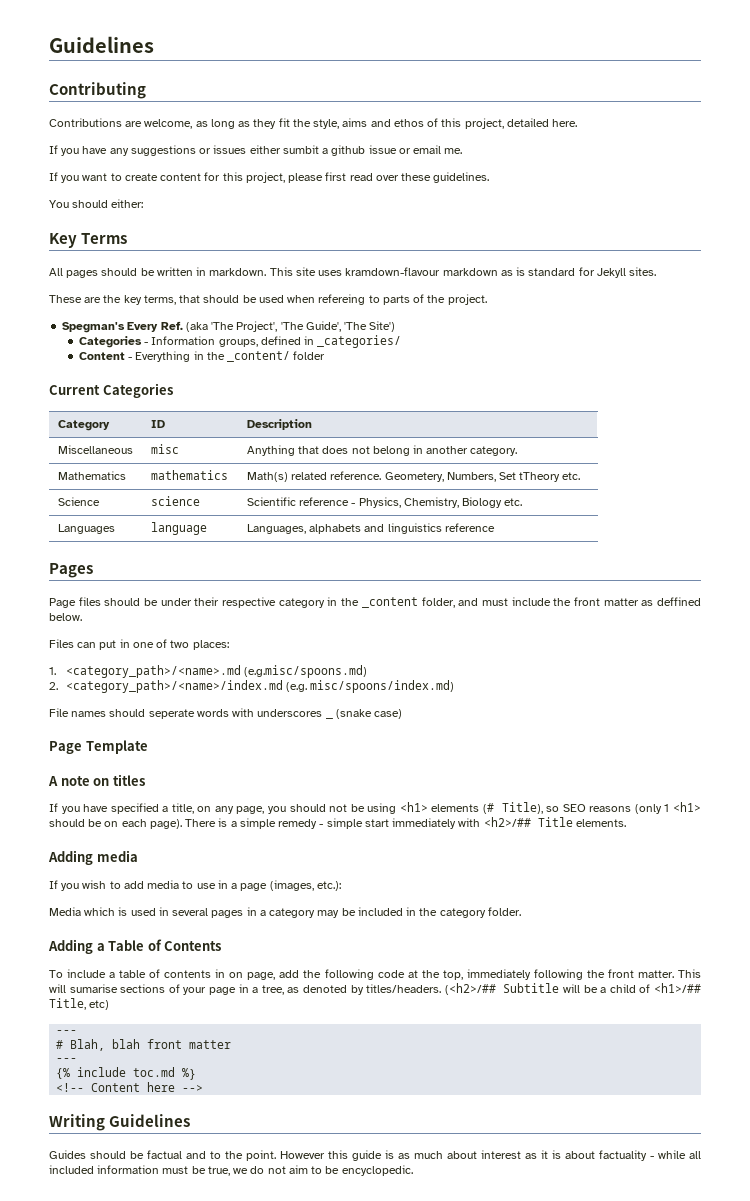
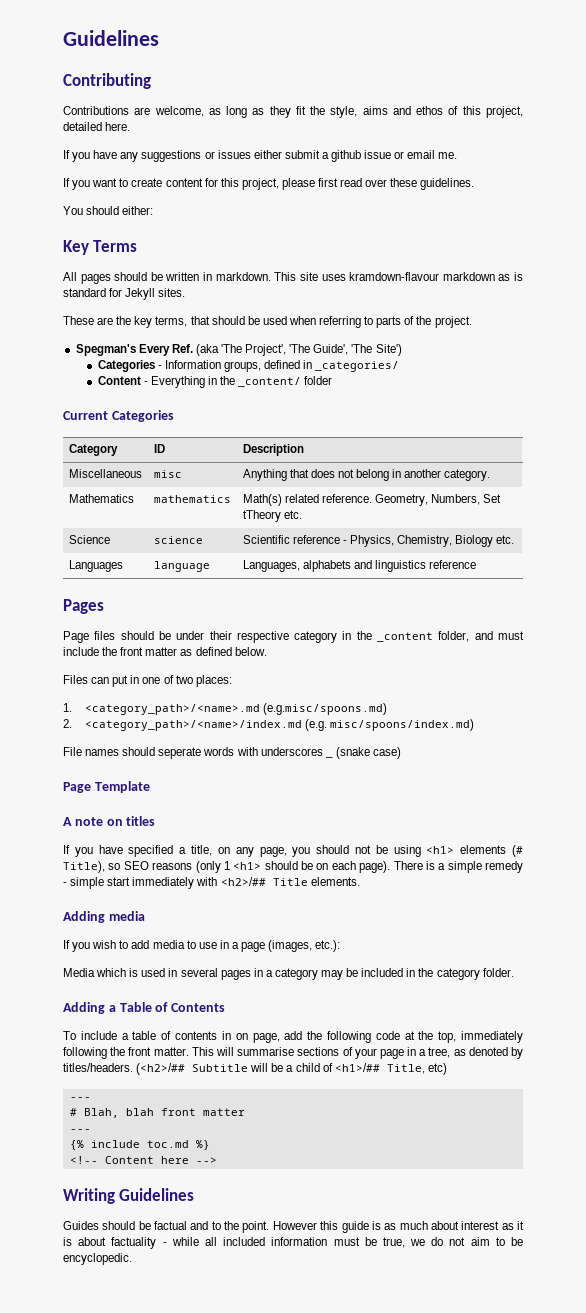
- If you have any suggestions or issues either sumbit a github issue or email me.
+ If you have any suggestions or issues either submit a github issue or email me.
- These are the key terms, that should be used when refereing to parts of the project.
+ These are the key terms, that should be used when referring to parts of the project.
- Mathematics | mathematics | Math(s) related reference. Geometery, Numbers, Set tTheory etc.
+ Mathematics | mathematics | Math(s) related reference. Geometry, Numbers, Set tTheory etc.
- Page files should be under their respective category in the _content folder, and must include the front matter as deffined below.
+ Page files should be under their respective category in the _content folder, and must include the front matter as defined below.
- This will sumarise sections of your page in a tree, as denoted by titles/headers.
+ This will summarise sections of your page in a tree, as denoted by titles/headers.

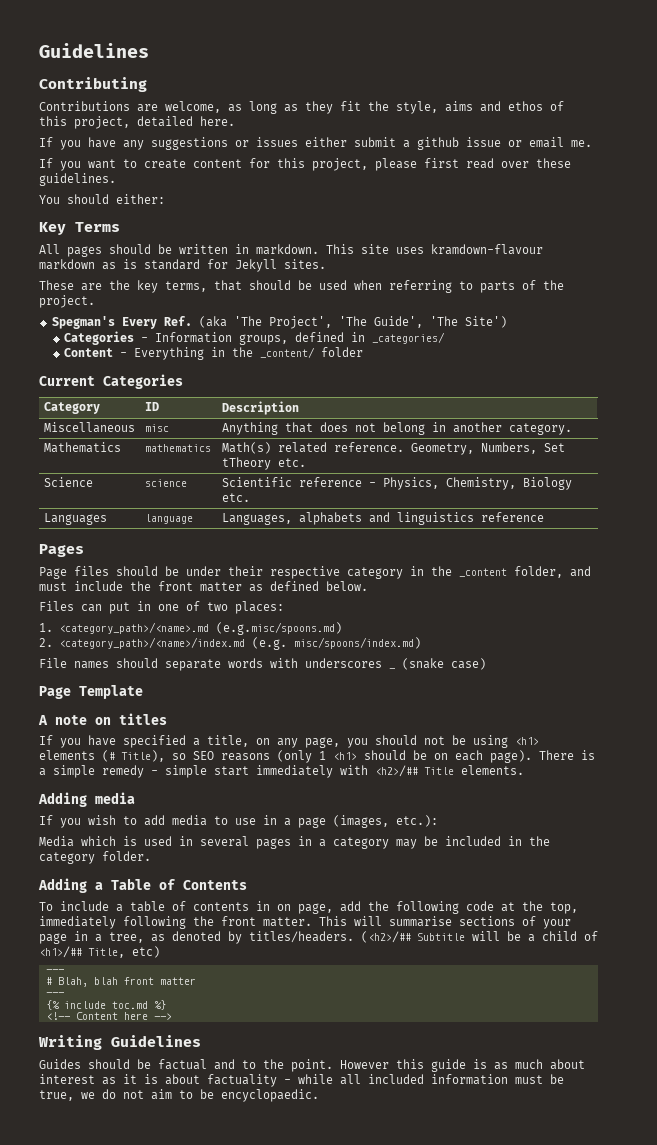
- File names should seperate words with underscores _ (snake case)
+ File names should separate words with underscores _ (snake case)
- However this guide is as much about interest as it is about factuality - while all included information must be true, we do not aim to be encyclopedic.
+ However this guide is as much about interest as it is about factuality - while all included information must be true, we do not aim to be encyclopaedic.

